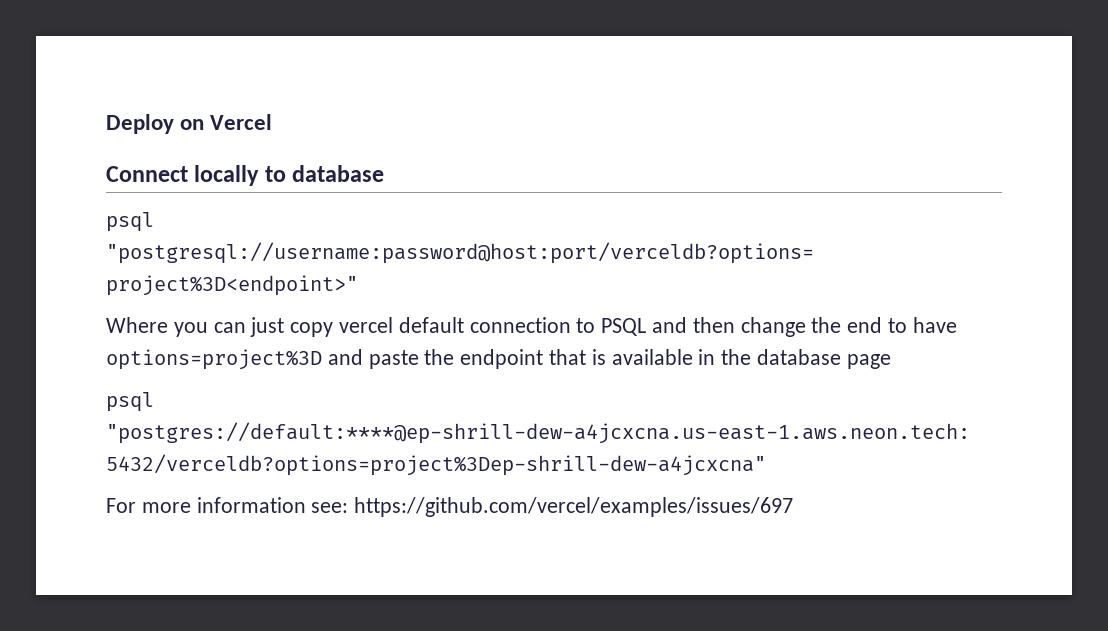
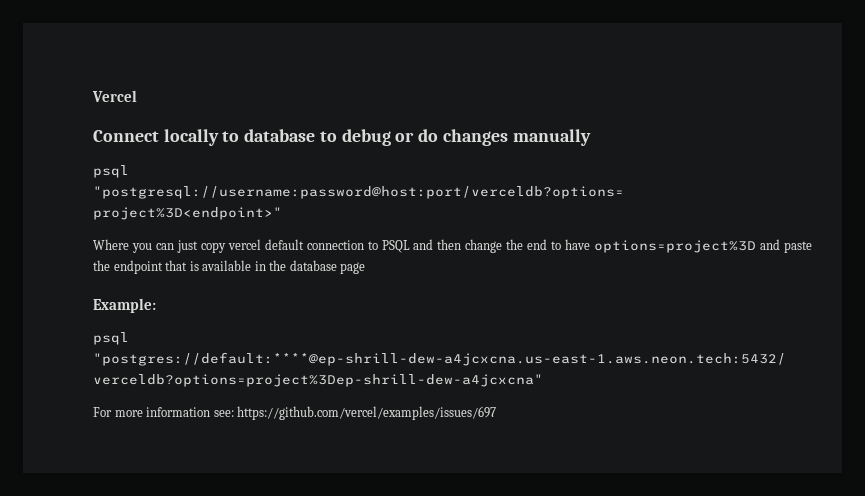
- Deploy on Vercel
+ Vercel
- Connect locally to database
+ Connect locally to database to debug or do changes manually
+ Example:

